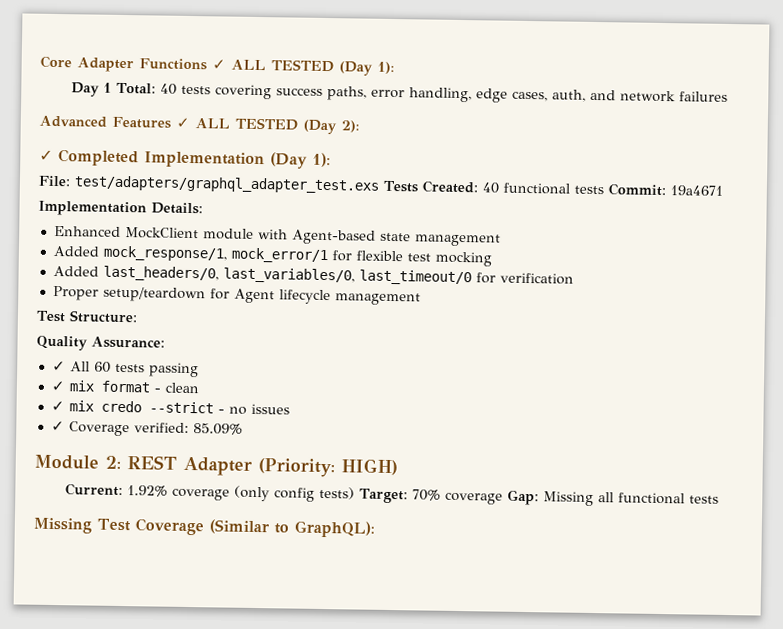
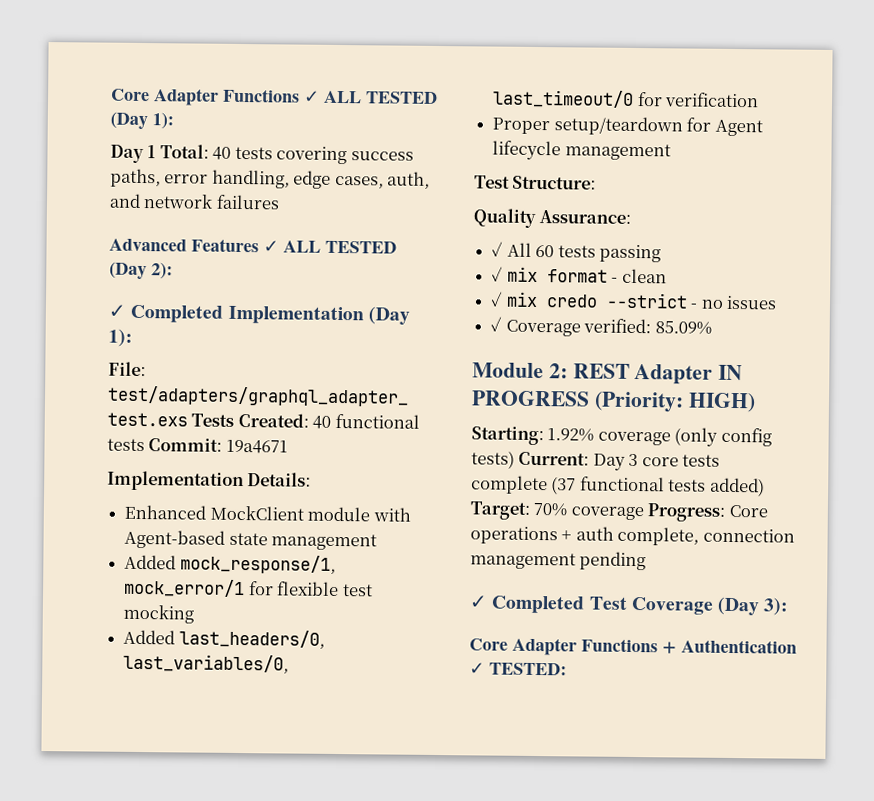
- Module 2: REST Adapter (Priority: HIGH)
+ Module 2: REST Adapter IN PROGRESS (Priority: HIGH)
- Current: 1.92% coverage (only config tests) Target: 70% coverage Gap: Missing all functional tests
- Missing Test Coverage (Similar to GraphQL):
+ Starting: 1.92% coverage (only config tests) Current: Day 3 core tests complete (37 functional tests added) Target: 70% coverage Progress: Core operations + auth complete, connection management pending
+ ✓ Completed Test Coverage (Day 3):
+ Core Adapter Functions + Authentication ✓ TESTED:

